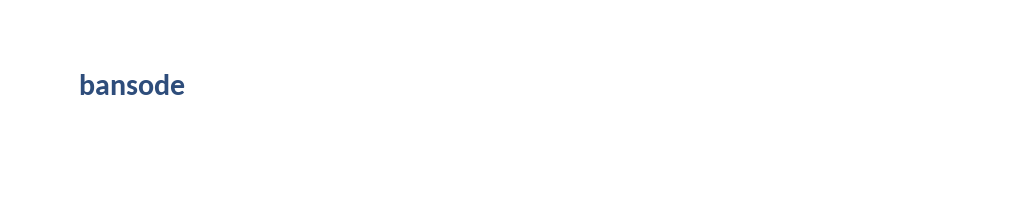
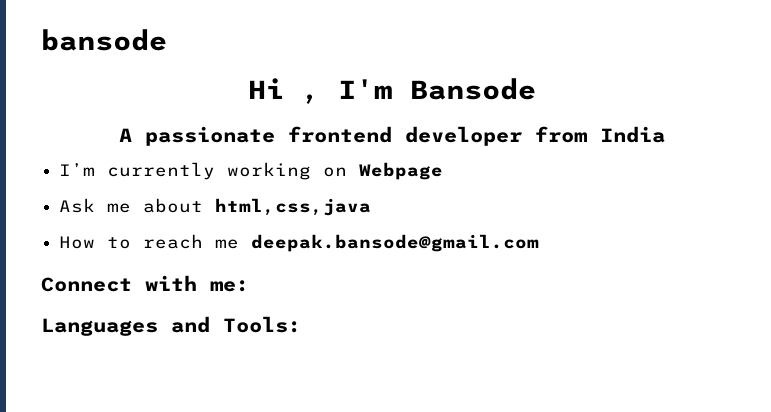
+ Hi , I'm Bansode
+ A passionate frontend developer from India
+ I’m currently working on Webpage
+ Ask me about html,css,java
+ How to reach me deepak.bansode@gmail.com
+ Connect with me:
+ Languages and Tools:

